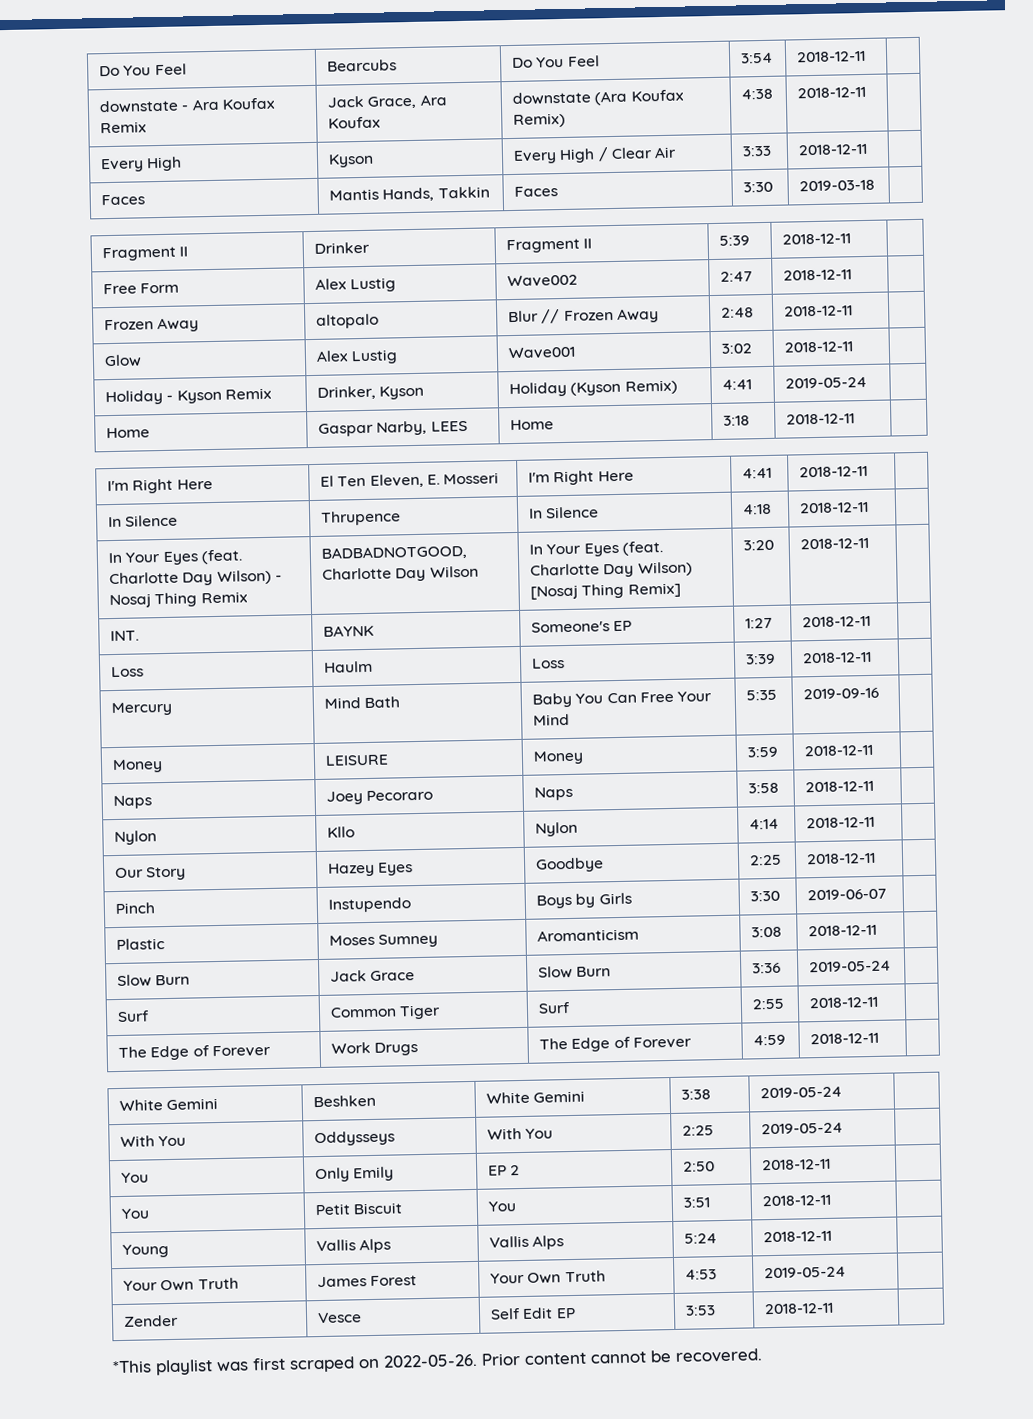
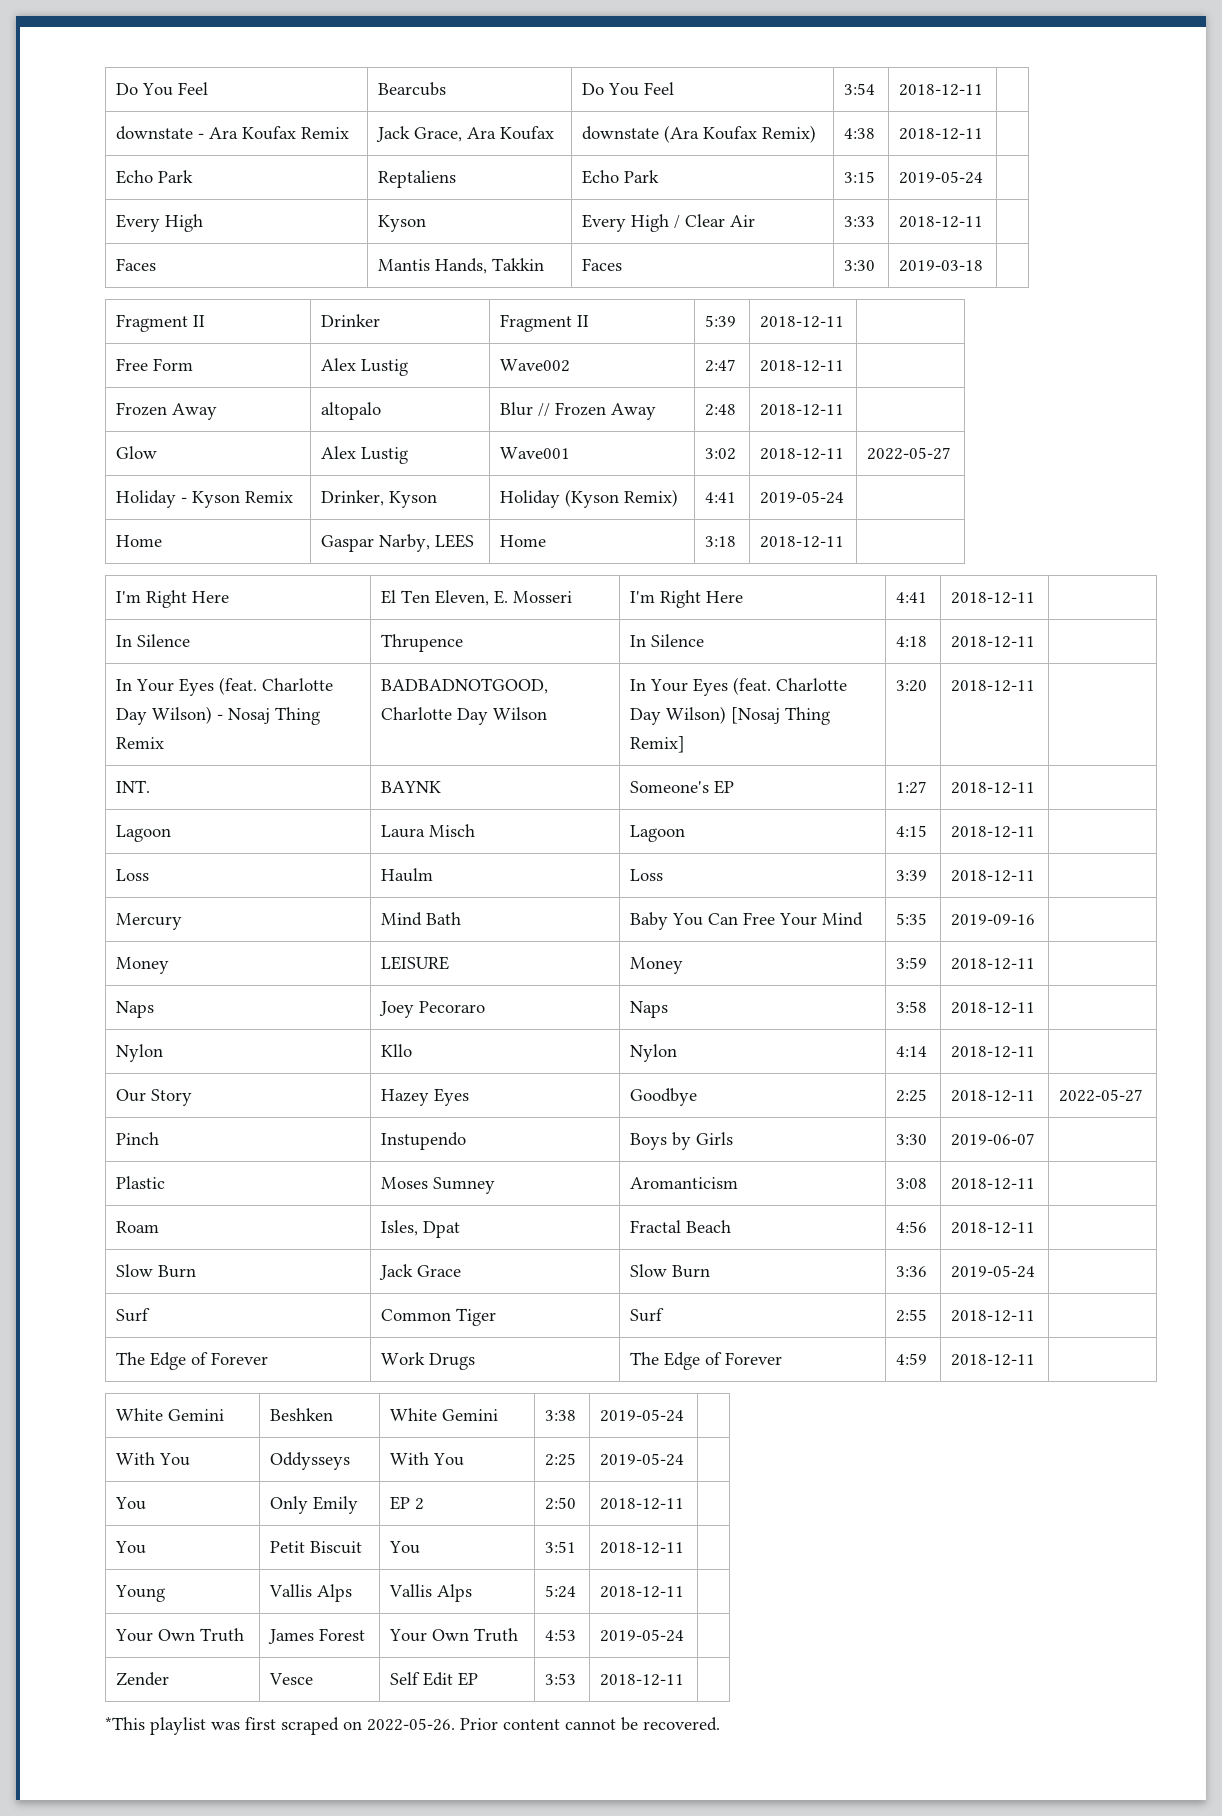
+ Echo Park | Reptaliens | Echo Park | 3:15 | 2019-05-24 |
- Glow | Alex Lustig | Wave001 | 3:02 | 2018-12-11 |
+ Glow | Alex Lustig | Wave001 | 3:02 | 2018-12-11 | 2022-05-27
+ Lagoon | Laura Misch | Lagoon | 4:15 | 2018-12-11 |
- Our Story | Hazey Eyes | Goodbye | 2:25 | 2018-12-11 |
+ Our Story | Hazey Eyes | Goodbye | 2:25 | 2018-12-11 | 2022-05-27
+ Roam | Isles, Dpat | Fractal Beach | 4:56 | 2018-12-11 |

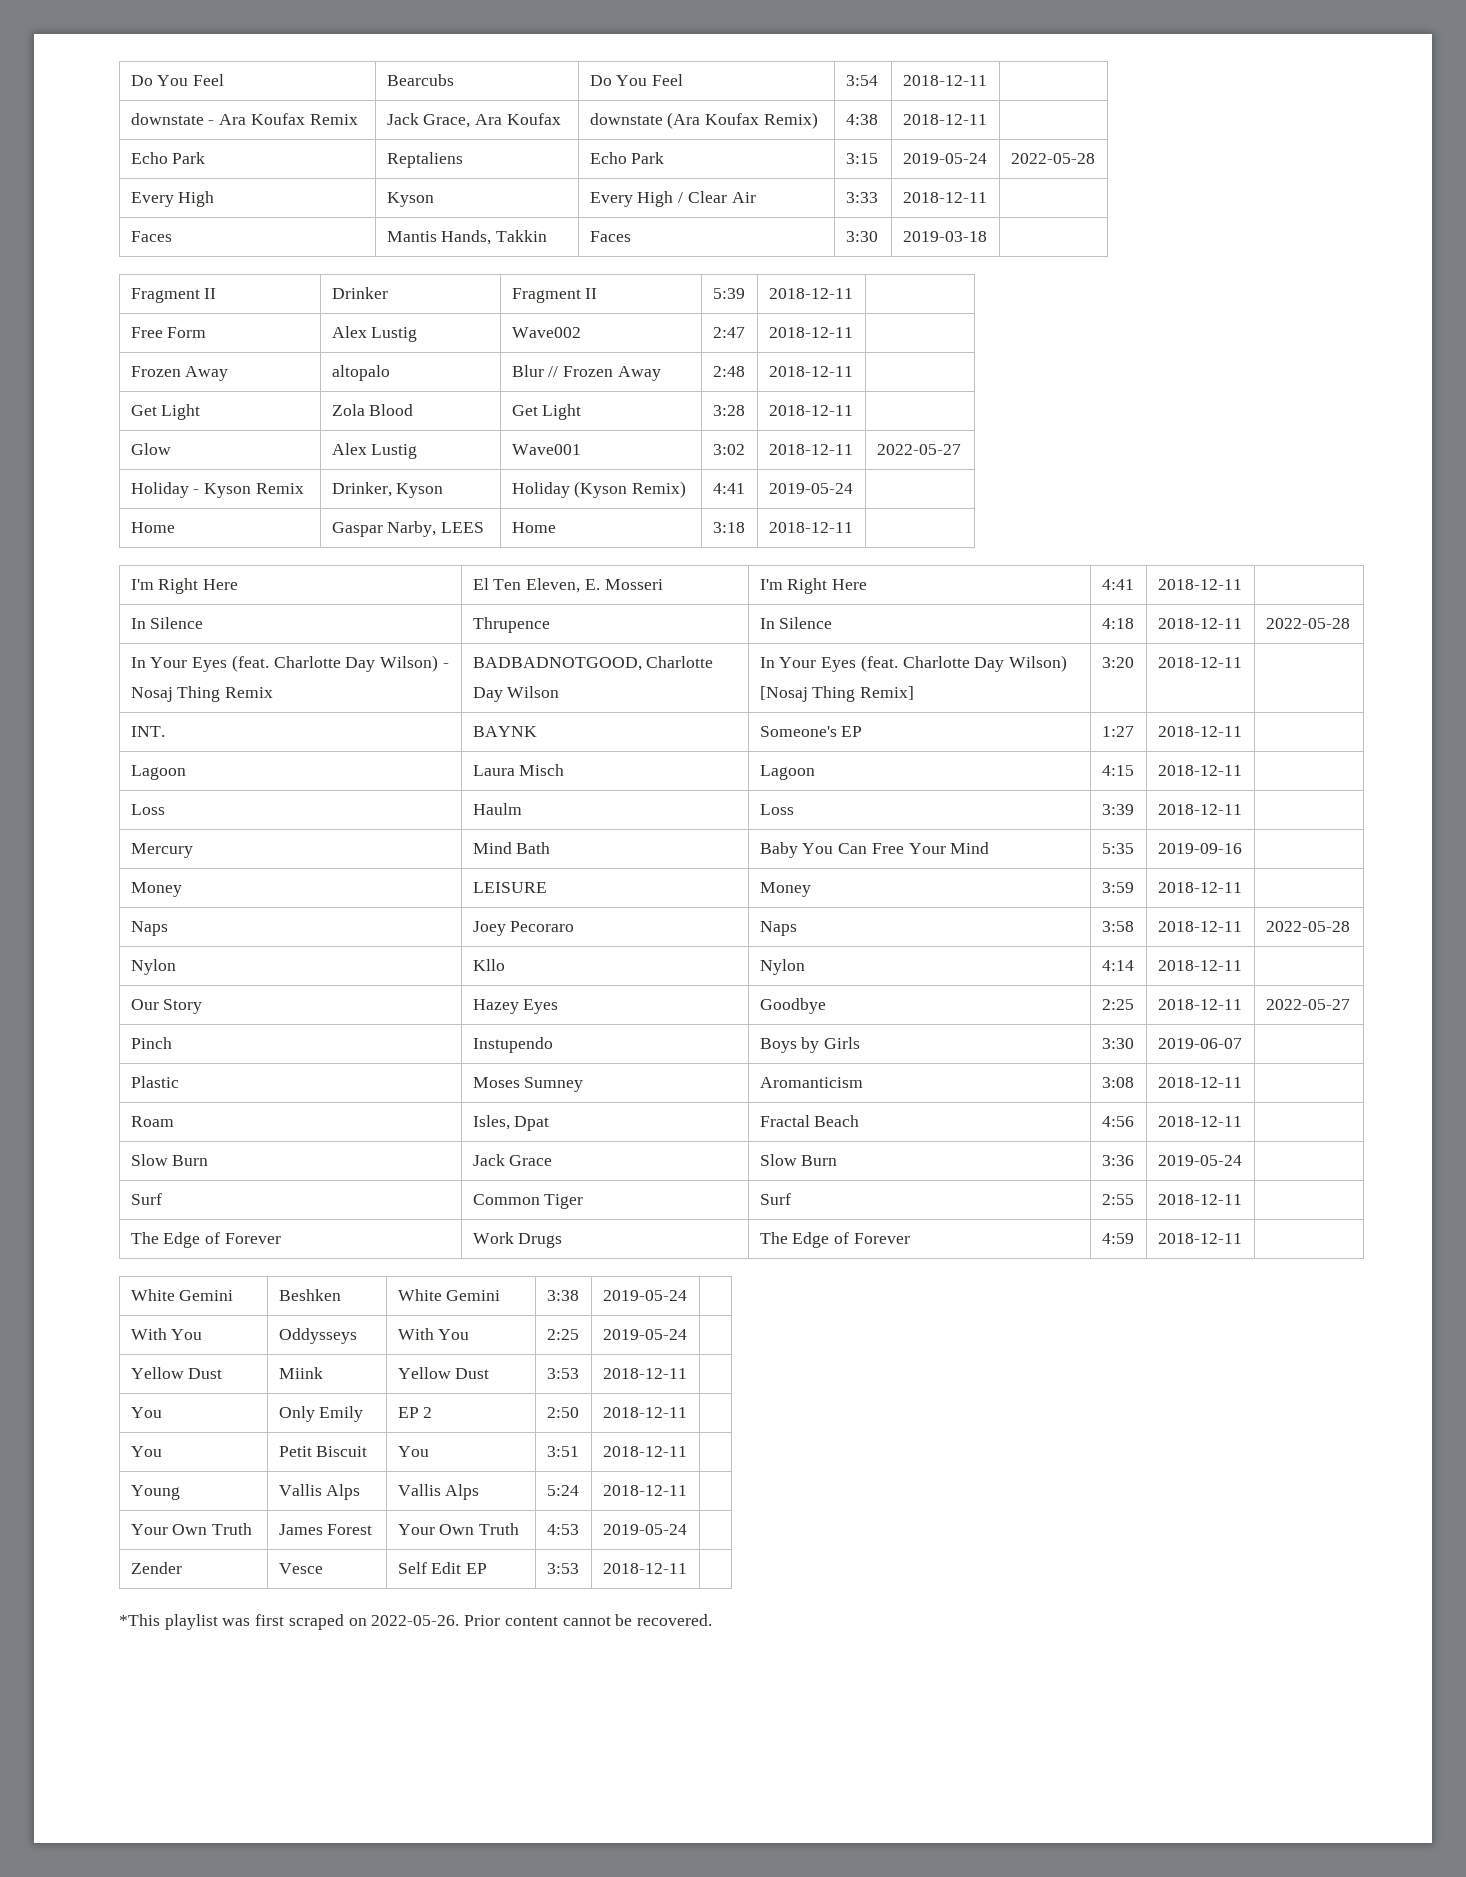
- Echo Park | Reptaliens | Echo Park | 3:15 | 2019-05-24 |
+ Echo Park | Reptaliens | Echo Park | 3:15 | 2019-05-24 | 2022-05-28
+ Get Light | Zola Blood | Get Light | 3:28 | 2018-12-11 |
- In Silence | Thrupence | In Silence | 4:18 | 2018-12-11 |
+ In Silence | Thrupence | In Silence | 4:18 | 2018-12-11 | 2022-05-28
- Naps | Joey Pecoraro | Naps | 3:58 | 2018-12-11 |
+ Naps | Joey Pecoraro | Naps | 3:58 | 2018-12-11 | 2022-05-28
+ Yellow Dust | Miink | Yellow Dust | 3:53 | 2018-12-11 |

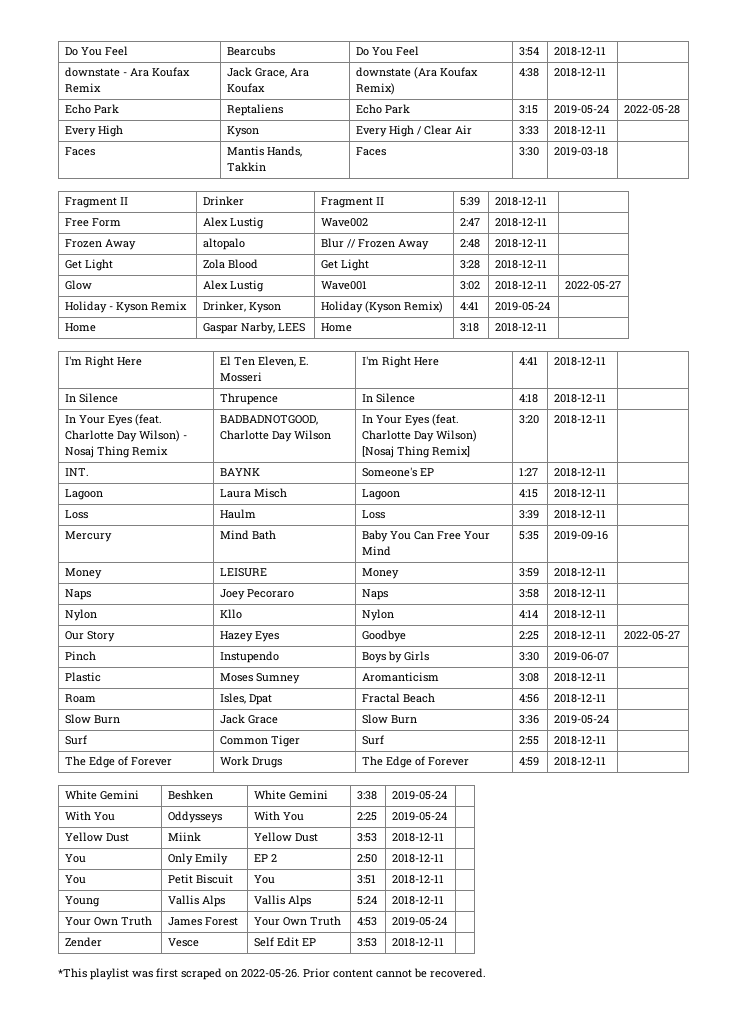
- In Silence | Thrupence | In Silence | 4:18 | 2018-12-11 | 2022-05-28
+ In Silence | Thrupence | In Silence | 4:18 | 2018-12-11 |
- Naps | Joey Pecoraro | Naps | 3:58 | 2018-12-11 | 2022-05-28
+ Naps | Joey Pecoraro | Naps | 3:58 | 2018-12-11 |

